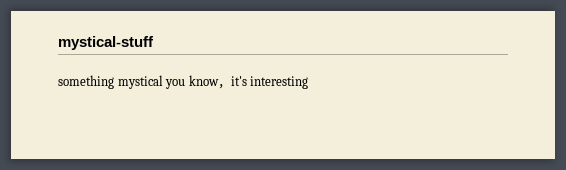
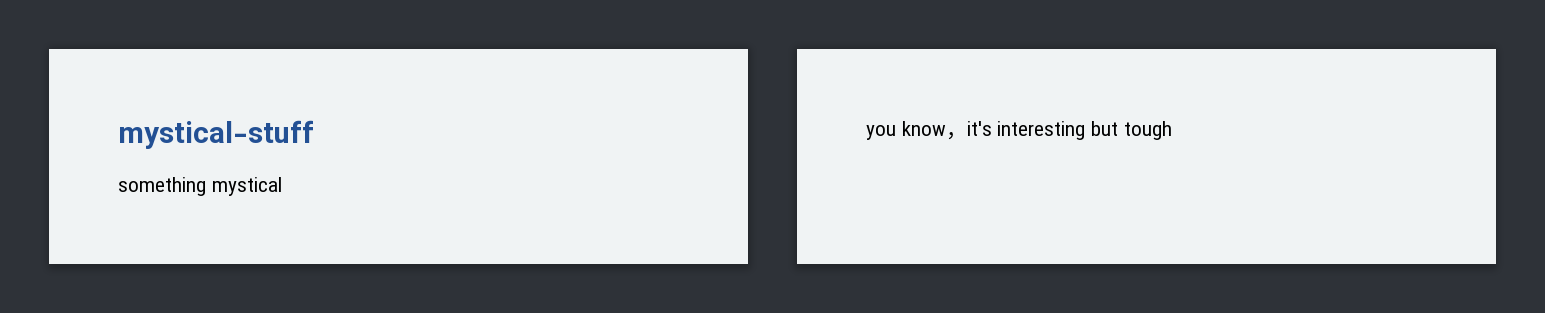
- something mystical you know，it's interesting
+ something mystical
+ you know，it's interesting but tough

